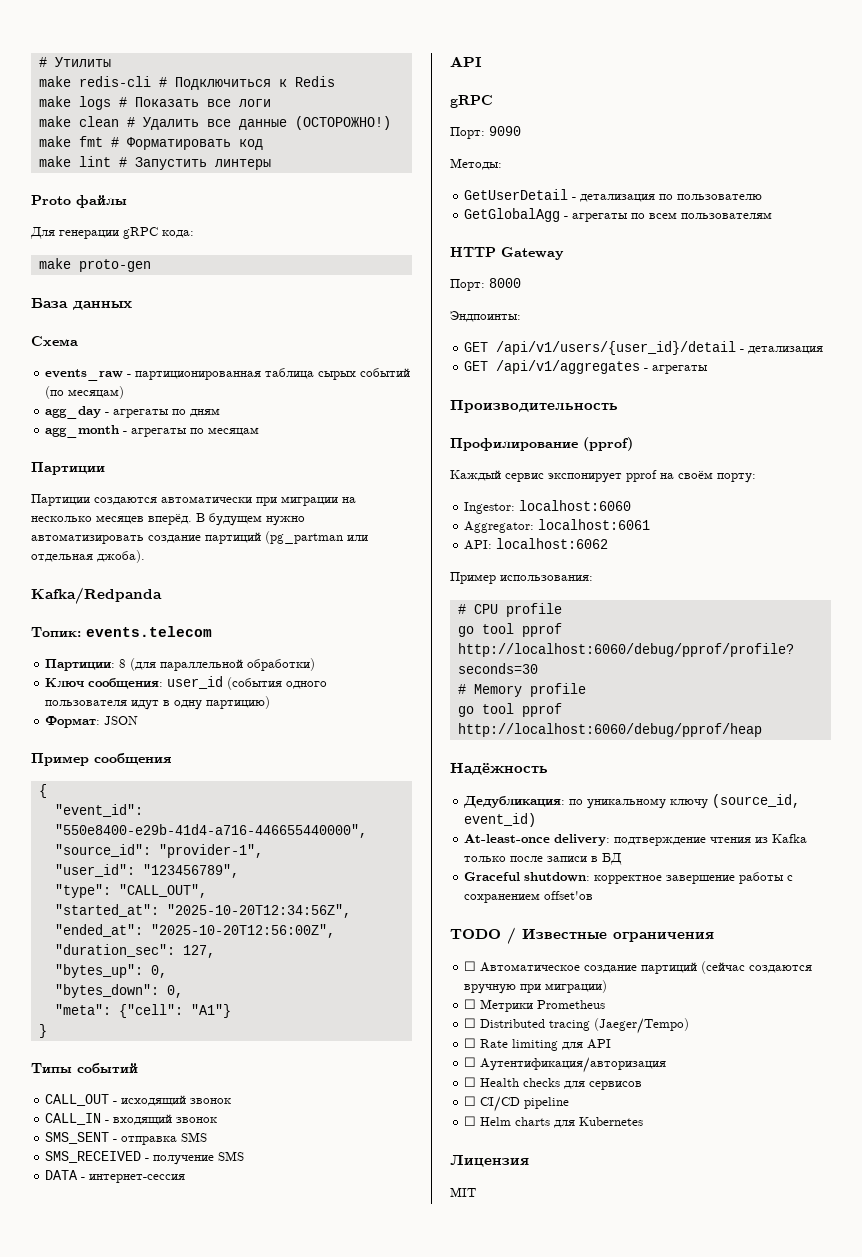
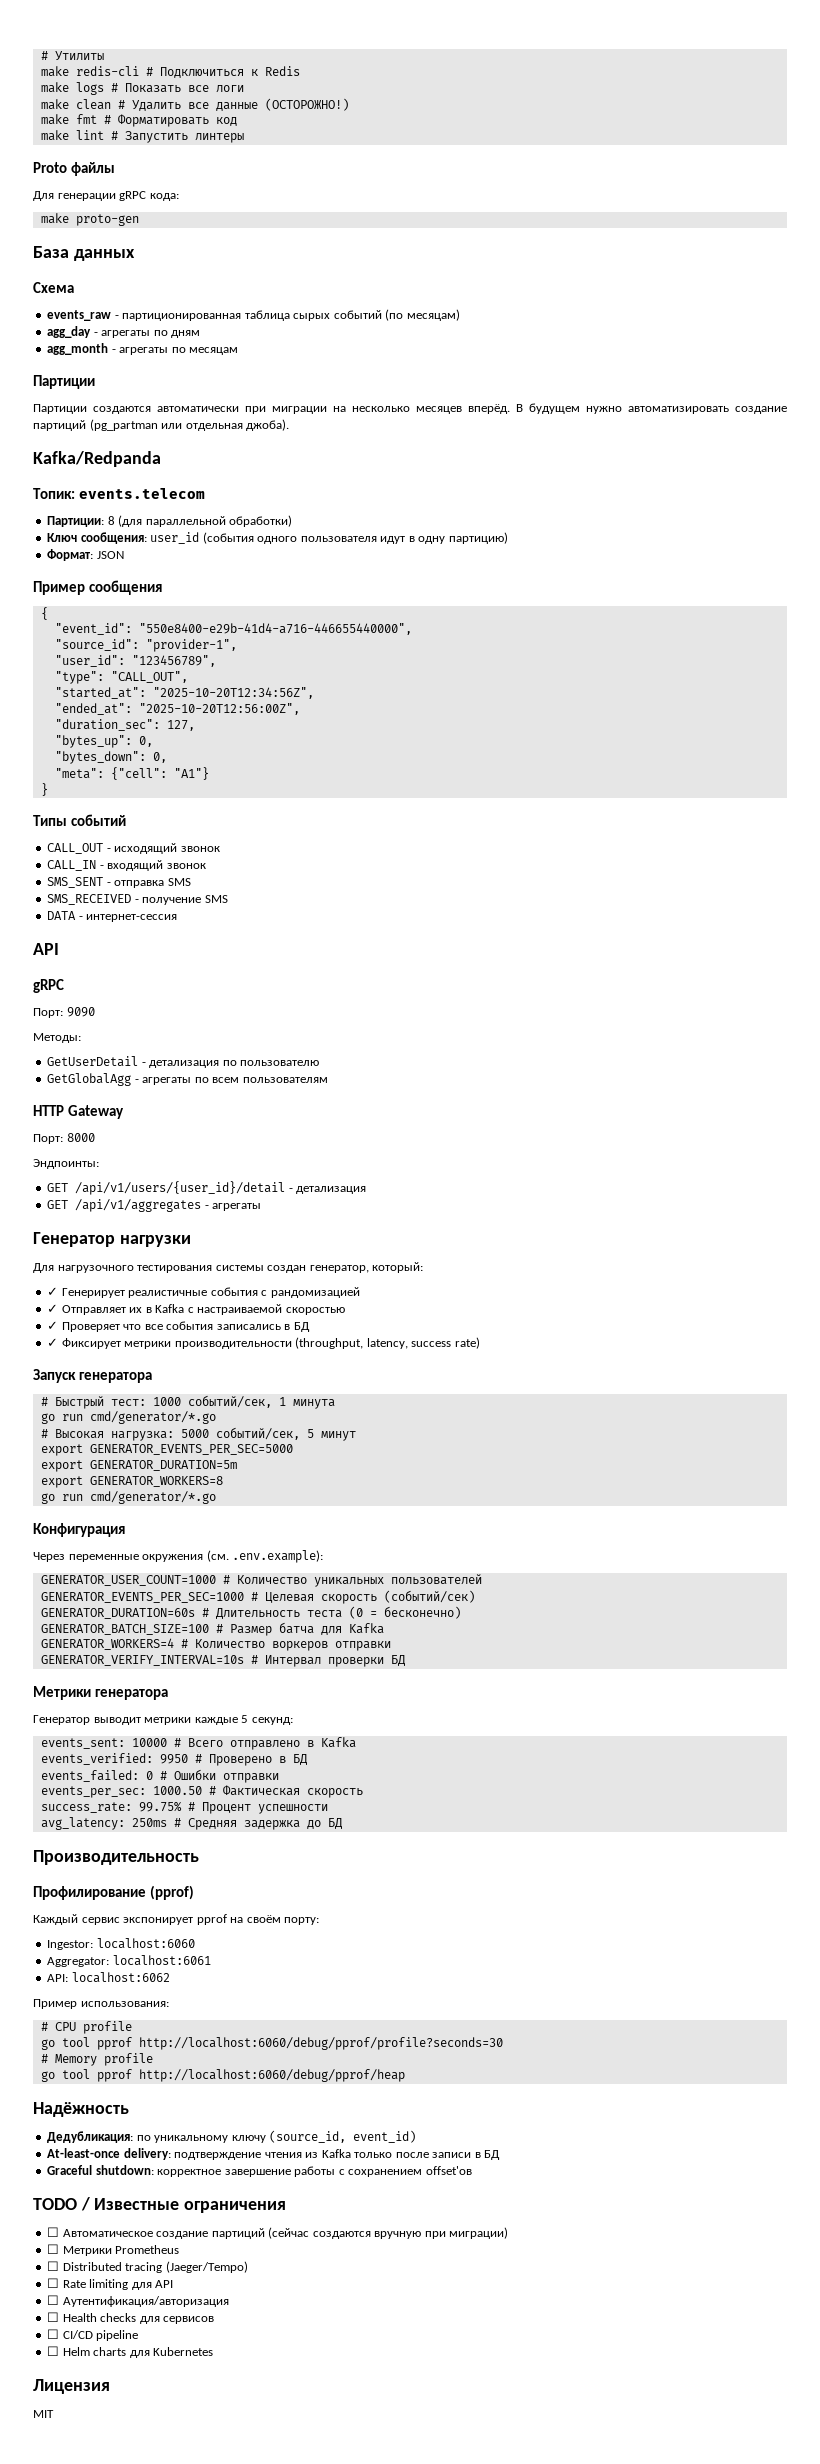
+ Генератор нагрузки
+ Для нагрузочного тестирования системы создан генератор, который:
+ ✓ Генерирует реалистичные события с рандомизацией
+ ✓ Отправляет их в Kafka с настраиваемой скоростью
+ ✓ Проверяет что все события записались в БД
+ ✓ Фиксирует метрики производительности (throughput, latency, success rate)
+ Запуск генератора
+ # Быстрый тест: 1000 событий/сек, 1 минута
+ go run cmd/generator/*.go
+ # Высокая нагрузка: 5000 событий/сек, 5 минут
+ export GENERATOR_EVENTS_PER_SEC=5000
+ export GENERATOR_DURATION=5m
+ export GENERATOR_WORKERS=8
+ go run cmd/generator/*.go
+ Конфигурация
+ Через переменные окружения (см. .env.example):
+ GENERATOR_USER_COUNT=1000 # Количество уникальных пользователей
+ GENERATOR_EVENTS_PER_SEC=1000 # Целевая скорость (событий/сек)
+ GENERATOR_DURATION=60s # Длительность теста (0 = бесконечно)
+ GENERATOR_BATCH_SIZE=100 # Размер батча для Kafka
+ GENERATOR_WORKERS=4 # Количество воркеров отправки
+ GENERATOR_VERIFY_INTERVAL=10s # Интервал проверки БД
+ Метрики генератора
+ Генератор выводит метрики каждые 5 секунд:
+ events_sent: 10000 # Всего отправлено в Kafka
+ events_verified: 9950 # Проверено в БД
+ events_failed: 0 # Ошибки отправки
+ events_per_sec: 1000.50 # Фактическая скорость
+ success_rate: 99.75% # Процент успешности
+ avg_latency: 250ms # Средняя задержка до БД

